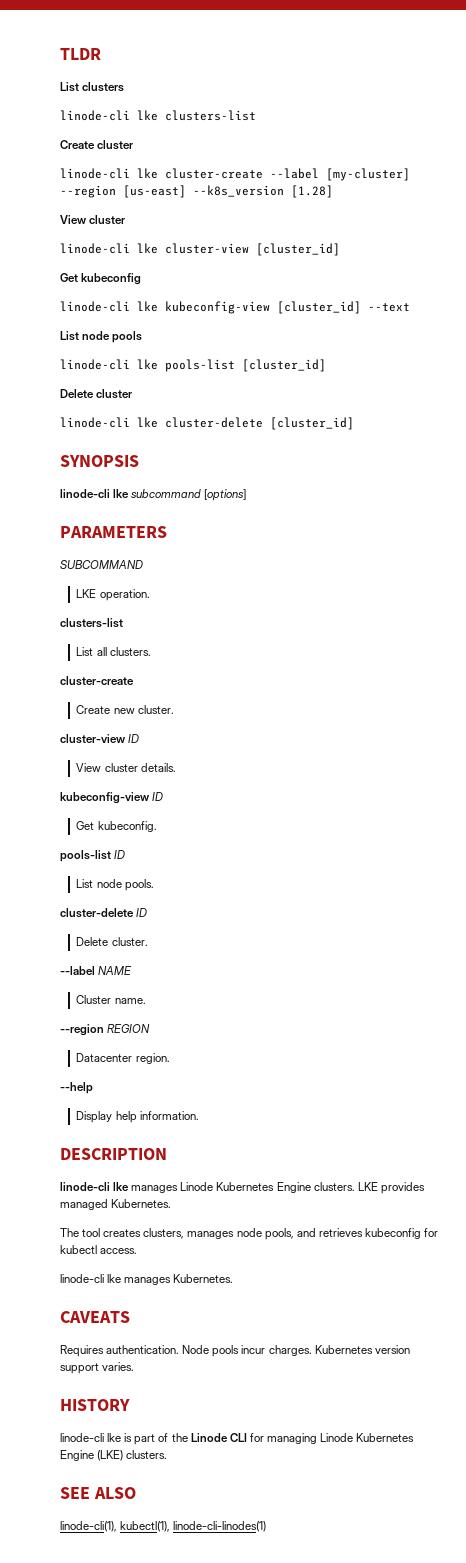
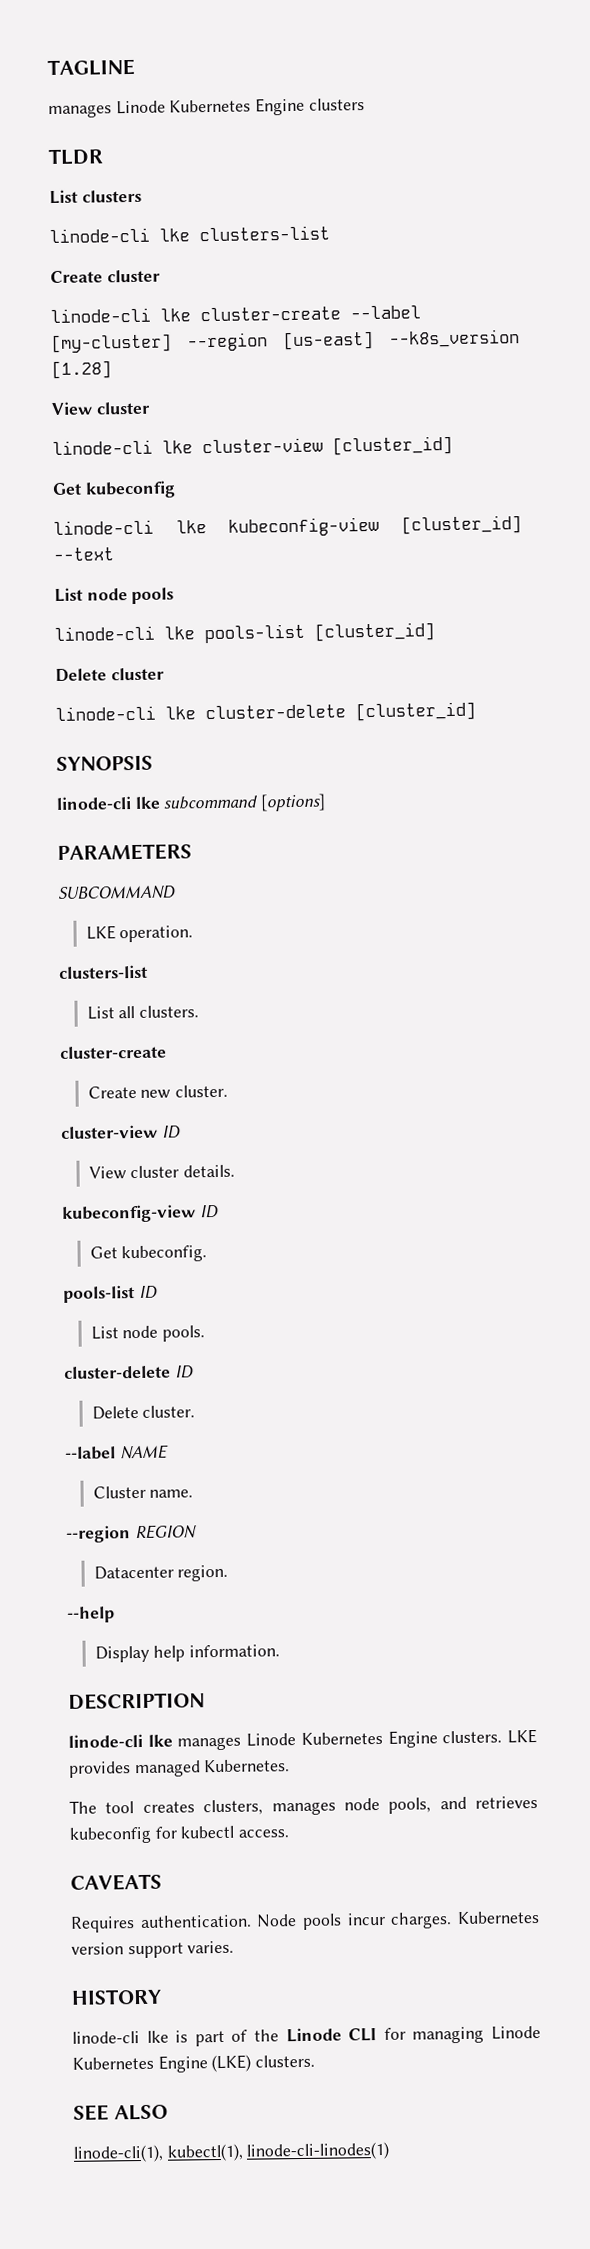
+ TAGLINE
+ manages Linode Kubernetes Engine clusters
- linode-cli lke manages Kubernetes.

